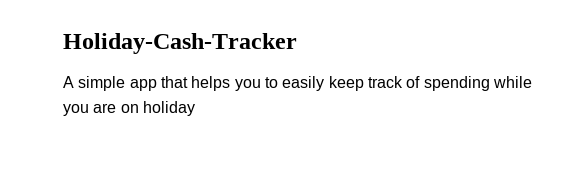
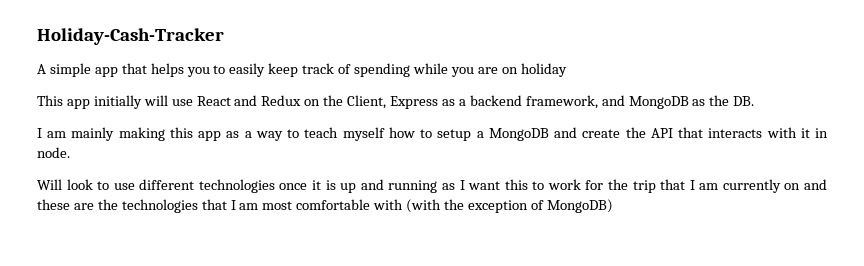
+ This app initially will use React and Redux on the Client, Express as a backend framework, and MongoDB as the DB.
+ I am mainly making this app as a way to teach myself how to setup a MongoDB and create the API that interacts with it in node.
+ Will look to use different technologies once it is up and running as I want this to work for the trip that I am currently on and these are the technologies that I am most comfortable with (with the exception of MongoDB)

